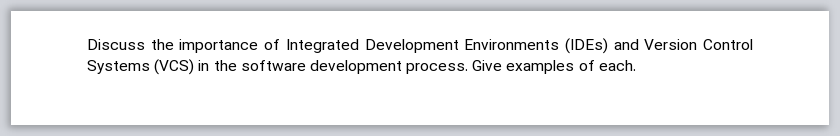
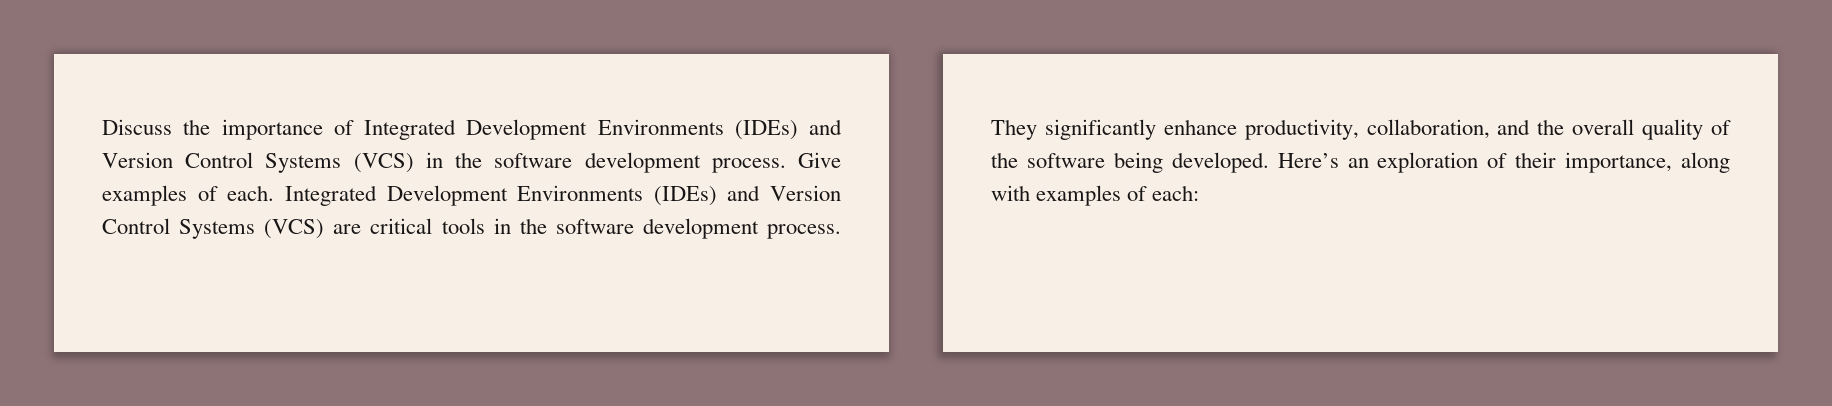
+ Integrated Development Environments (IDEs) and Version Control Systems (VCS) are critical tools in the software development process. They significantly enhance productivity, collaboration, and the overall quality of the software being developed. Here’s an exploration of their importance, along with examples of each:

